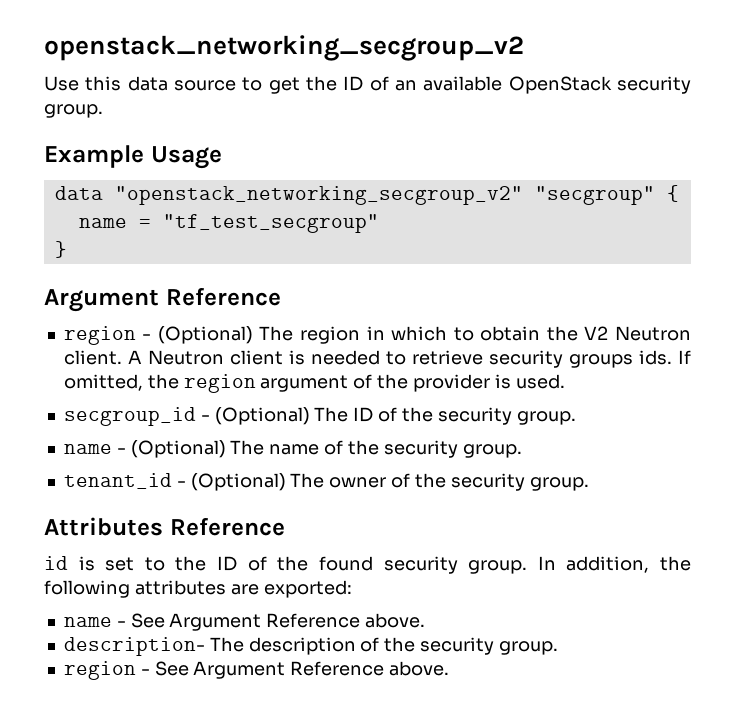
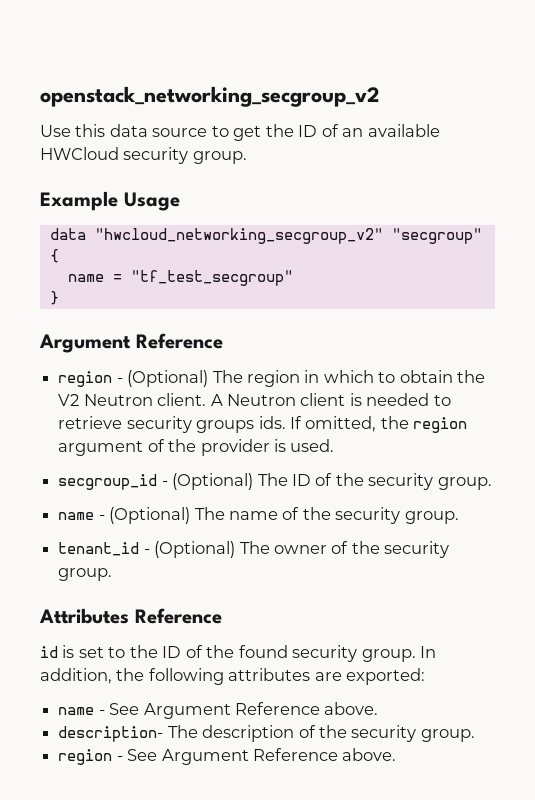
- Use this data source to get the ID of an available OpenStack security group.
+ Use this data source to get the ID of an available HWCloud security group.
- data "openstack_networking_secgroup_v2" "secgroup" {
+ data "hwcloud_networking_secgroup_v2" "secgroup" {

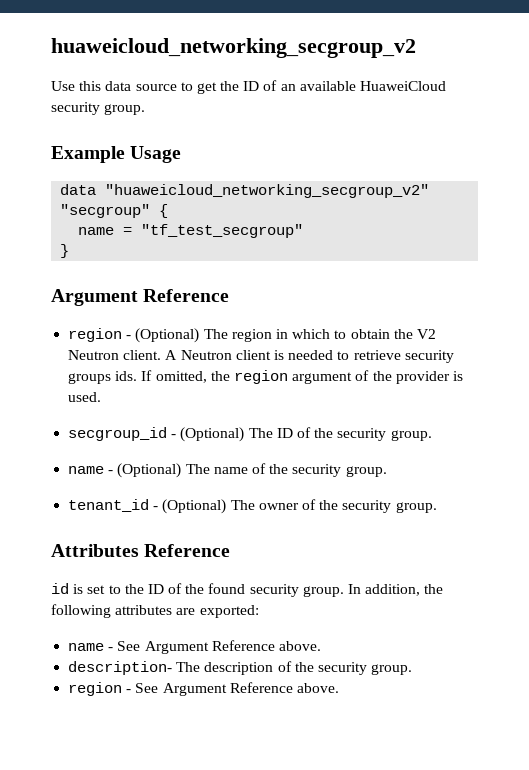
- openstack_networking_secgroup_v2
+ huaweicloud_networking_secgroup_v2
- Use this data source to get the ID of an available HWCloud security group.
+ Use this data source to get the ID of an available HuaweiCloud security group.
- data "hwcloud_networking_secgroup_v2" "secgroup" {
+ data "huaweicloud_networking_secgroup_v2" "secgroup" {

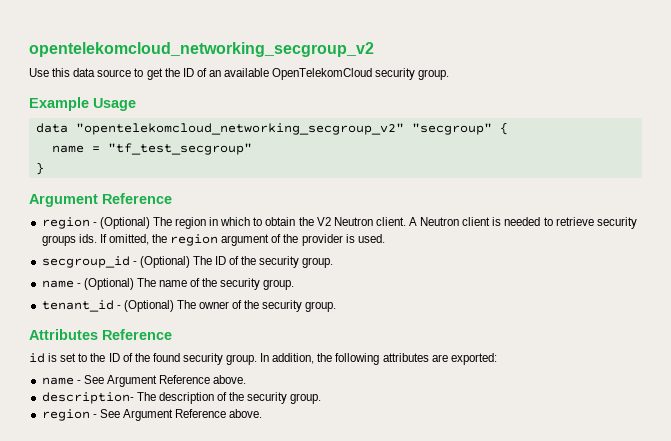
- huaweicloud_networking_secgroup_v2
+ opentelekomcloud_networking_secgroup_v2
- Use this data source to get the ID of an available HuaweiCloud security group.
+ Use this data source to get the ID of an available OpenTelekomCloud security group.
- data "huaweicloud_networking_secgroup_v2" "secgroup" {
+ data "opentelekomcloud_networking_secgroup_v2" "secgroup" {

